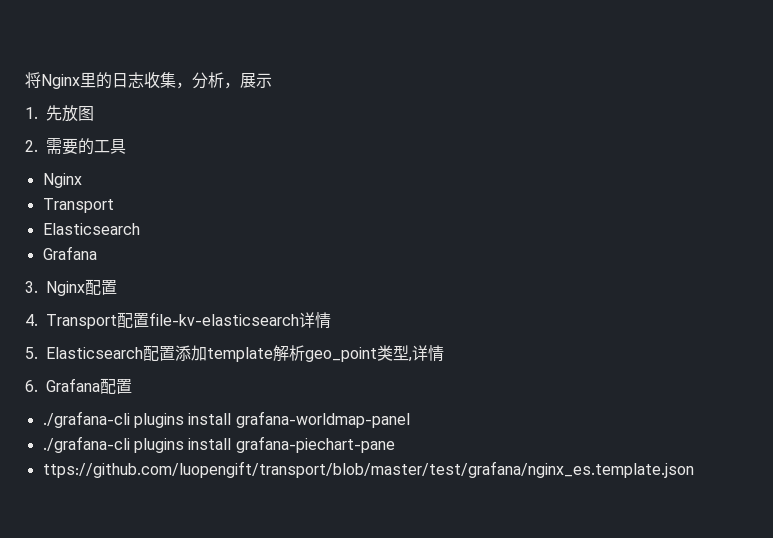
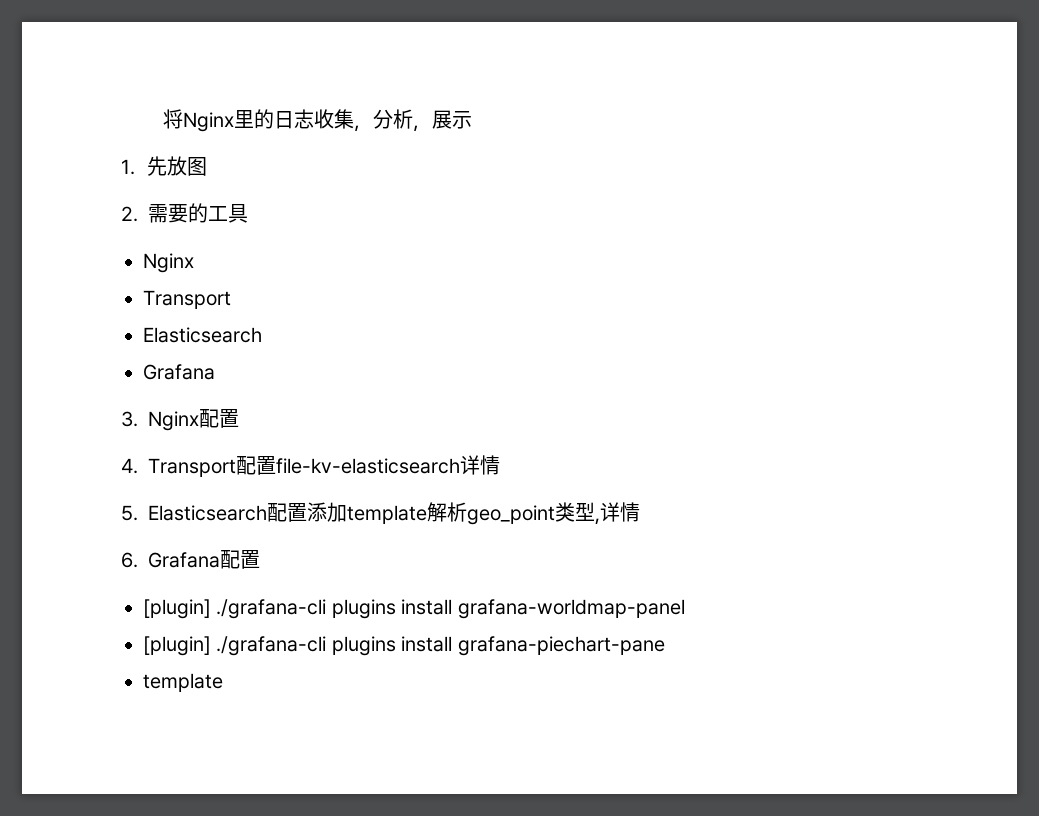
- ./grafana-cli plugins install grafana-worldmap-panel
+ [plugin] ./grafana-cli plugins install grafana-worldmap-panel
- ./grafana-cli plugins install grafana-piechart-pane
- ttps://github.com/luopengift/transport/blob/master/test/grafana/nginx_es.template.json
+ [plugin] ./grafana-cli plugins install grafana-piechart-pane
+ template

